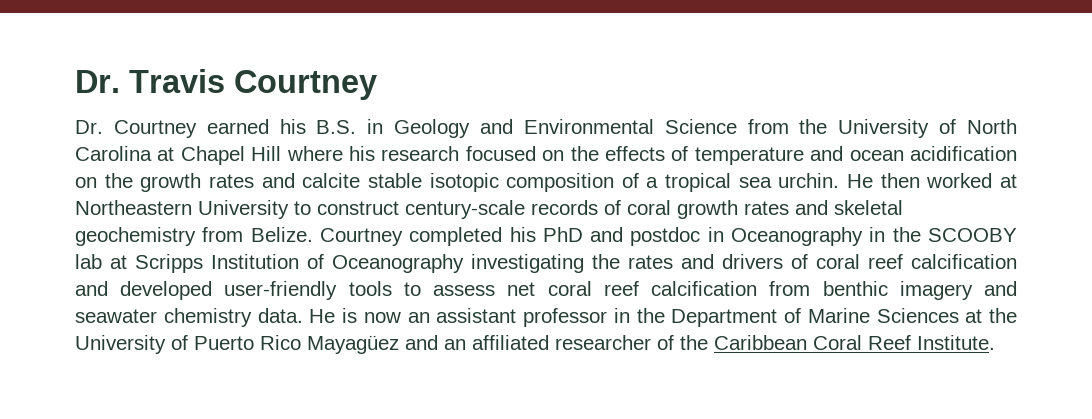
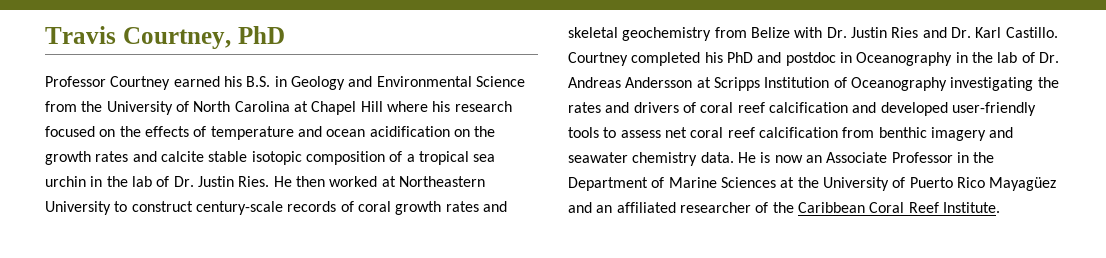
- Dr. Travis Courtney
- Dr. Courtney earned his B.S. in Geology and Environmental Science from the University of North Carolina at Chapel Hill where his research focused on the effects of temperature and ocean acidification on the growth rates and calcite stable isotopic composition of a tropical sea urchin.
+ Travis Courtney, PhD
+ Professor Courtney earned his B.S. in Geology and Environmental Science from the University of North Carolina at Chapel Hill where his research focused on the effects of temperature and ocean acidification on the growth rates and calcite stable isotopic composition of a tropical sea urchin in the lab of Dr. Justin Ries.
- He then worked at Northeastern University to construct century-scale records of coral growth rates and skeletal geochemistry from Belize.
+ He then worked at Northeastern University to construct century-scale records of coral growth rates and skeletal geochemistry from Belize with Dr. Justin Ries and Dr. Karl Castillo.
- Courtney completed his PhD and postdoc in Oceanography in the SCOOBY lab at Scripps Institution of Oceanography investigating the rates and drivers of coral reef calcification and developed user-friendly tools to assess net coral reef calcification from benthic imagery and seawater chemistry data.
+ Courtney completed his PhD and postdoc in Oceanography in the lab of Dr. Andreas Andersson at Scripps Institution of Oceanography investigating the rates and drivers of coral reef calcification and developed user-friendly tools to assess net coral reef calcification from benthic imagery and seawater chemistry data.
- He is now an assistant professor in the Department of Marine Sciences at the University of Puerto Rico Mayagüez and an affiliated researcher of the Caribbean Coral Reef Institute.
+ He is now an Associate Professor in the Department of Marine Sciences at the University of Puerto Rico Mayagüez and an affiliated researcher of the Caribbean Coral Reef Institute.

